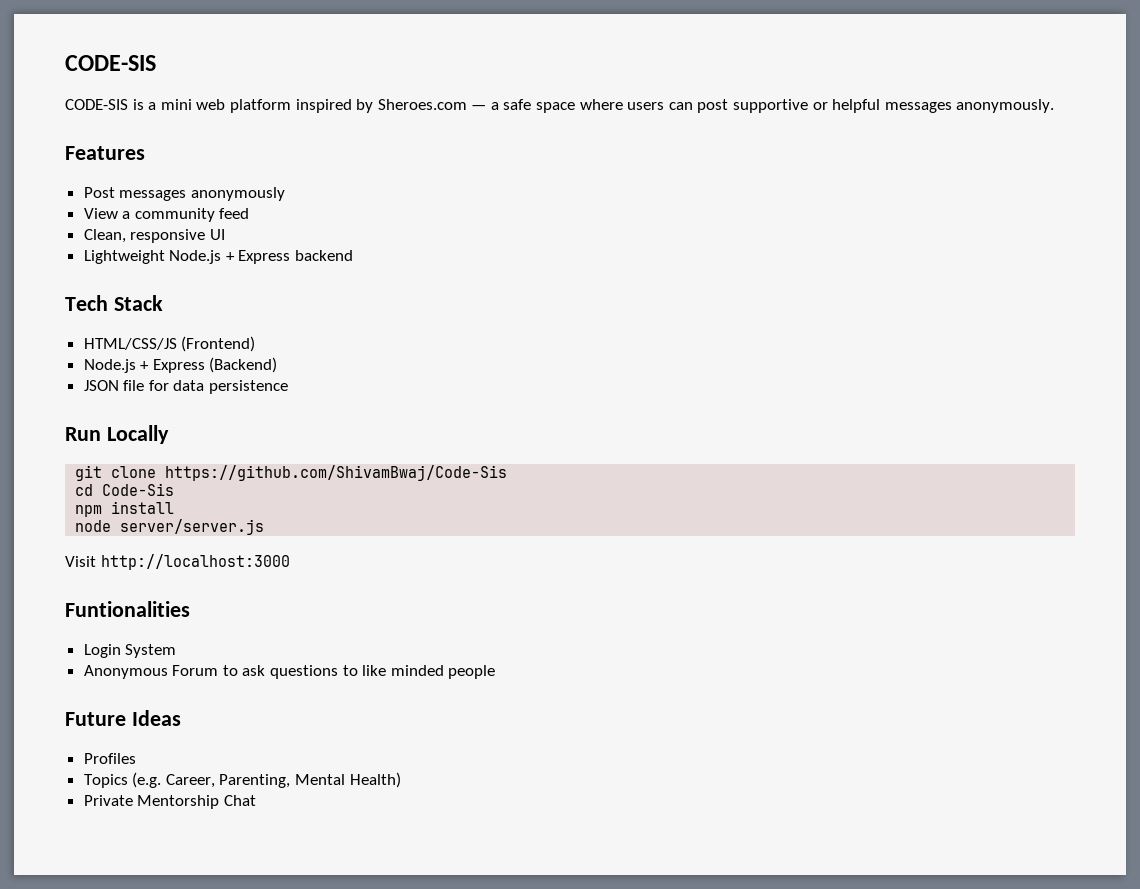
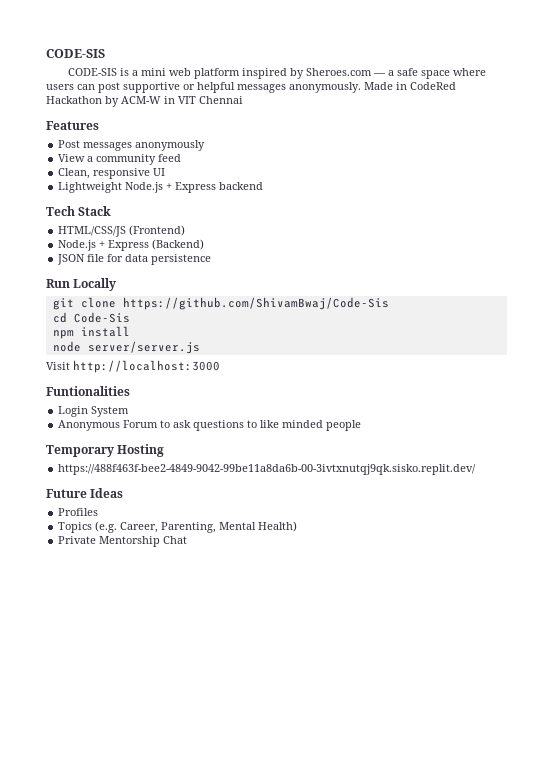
+ Made in CodeRed Hackathon by ACM-W in VIT Chennai
+ Temporary Hosting
+ https://488f463f-bee2-4849-9042-99be11a8da6b-00-3ivtxnutqj9qk.sisko.replit.dev/

